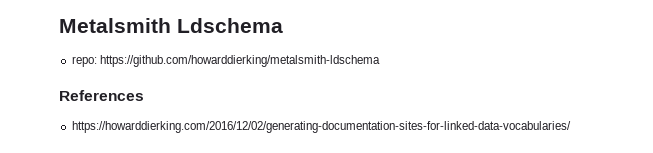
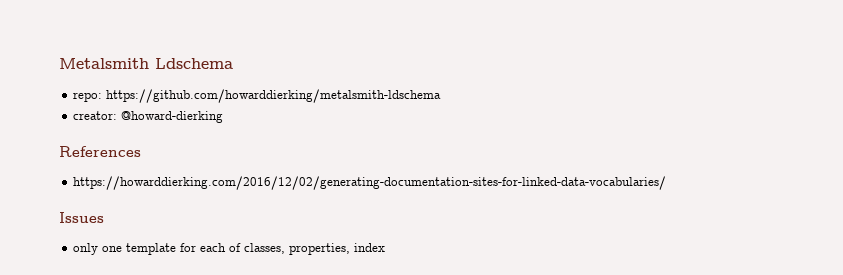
+ creator: @howard-dierking
+ Issues
+ only one template for each of classes, properties, index

